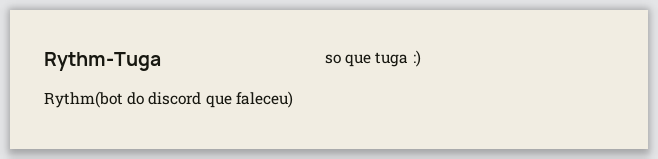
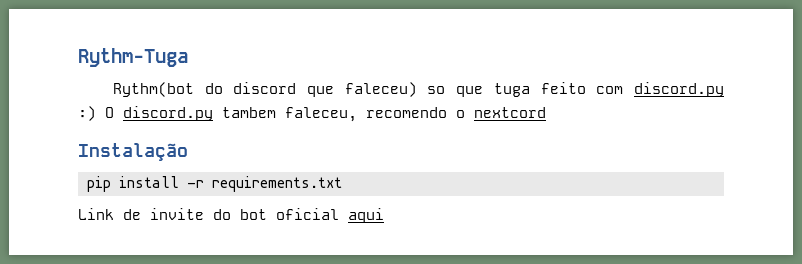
- Rythm(bot do discord que faleceu) so que tuga :)
+ Rythm(bot do discord que faleceu) so que tuga feito com discord.py :) O discord.py tambem faleceu, recomendo o nextcord
+ Instalação
+ pip install -r requirements.txt
+ Link de invite do bot oficial aqui

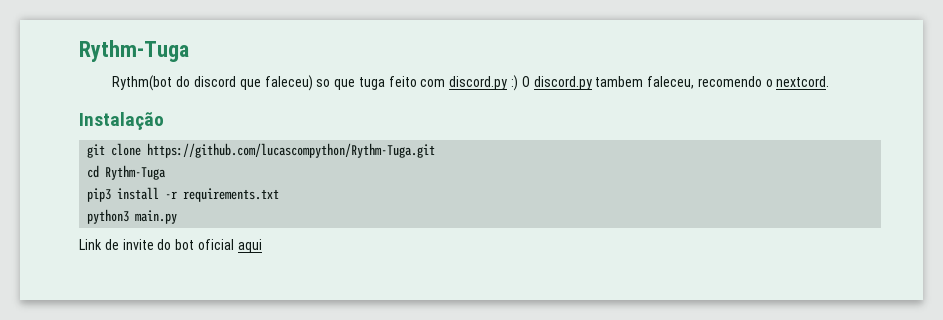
- Rythm(bot do discord que faleceu) so que tuga feito com discord.py :) O discord.py tambem faleceu, recomendo o nextcord
+ Rythm(bot do discord que faleceu) so que tuga feito com discord.py :) O discord.py tambem faleceu, recomendo o nextcord.
- pip install -r requirements.txt
+ git clone https://github.com/lucascompython/Rythm-Tuga.git
+ cd Rythm-Tuga
+ pip3 install -r requirements.txt
+ python3 main.py

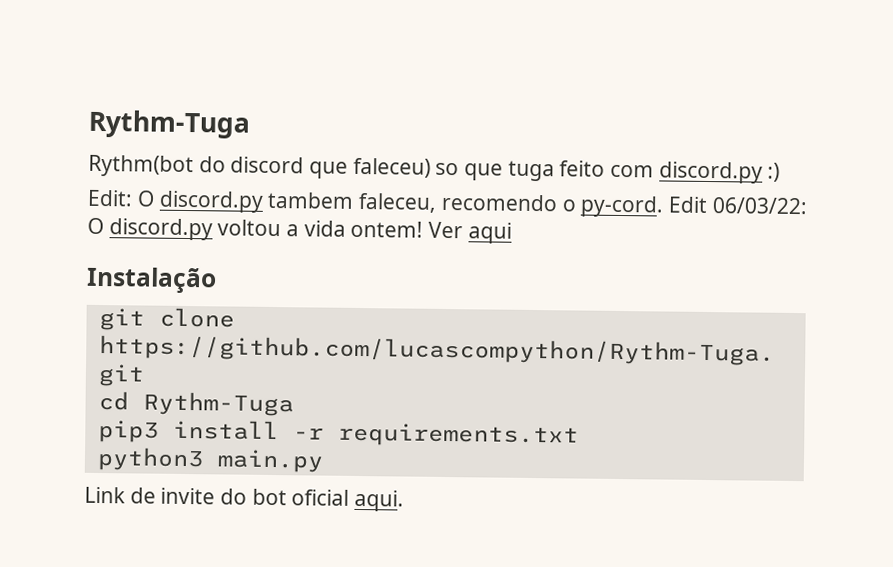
- Rythm(bot do discord que faleceu) so que tuga feito com discord.py :) O discord.py tambem faleceu, recomendo o nextcord.
+ Rythm(bot do discord que faleceu) so que tuga feito com discord.py :)
+ Edit: O discord.py tambem faleceu, recomendo o py-cord. Edit 06/03/22: O discord.py voltou a vida ontem! Ver aqui
- Link de invite do bot oficial aqui
+ Link de invite do bot oficial aqui.

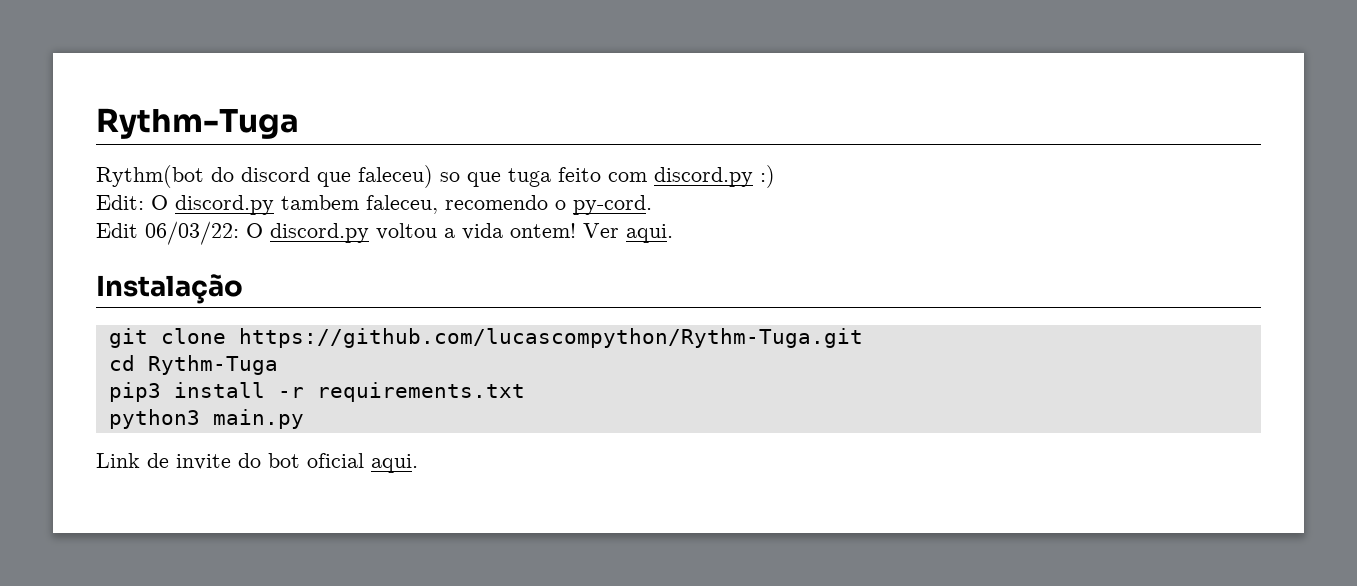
- Edit: O discord.py tambem faleceu, recomendo o py-cord. Edit 06/03/22: O discord.py voltou a vida ontem!
+ Edit: O discord.py tambem faleceu, recomendo o py-cord.
+ Edit 06/03/22: O discord.py voltou a vida ontem!
- Ver aqui
+ Ver aqui.

